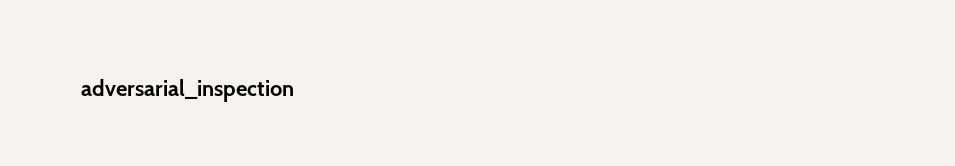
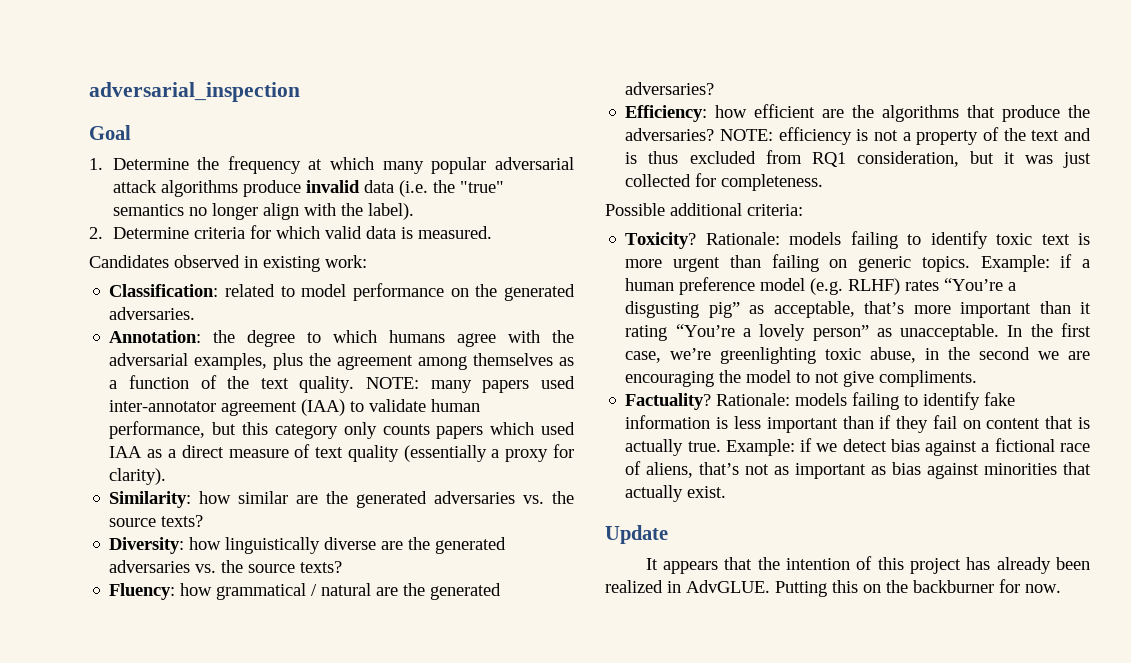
+ Goal
+ 1. Determine the frequency at which many popular adversarial attack algorithms produce invalid data (i.e. the "true" semantics no longer align with the label).
+ 2. Determine criteria for which valid data is measured.
+ Candidates observed in existing work:
+ Classification: related to model performance on the generated adversaries.
+ Annotation: the degree to which humans agree with the adversarial examples, plus the agreement among themselves as a function of the text quality. NOTE: many papers used inter-annotator agreement (IAA) to validate human performance, but this category only counts papers which used IAA as a direct measure of text quality (essentially a proxy for clarity).
+ Similarity: how similar are the generated adversaries vs. the source texts?
+ Diversity: how linguistically diverse are the generated adversaries vs. the source texts?
+ Fluency: how grammatical / natural are the generated adversaries?
+ Efficiency: how efficient are the algorithms that produce the adversaries? NOTE: efficiency is not a property of the text and is thus excluded from RQ1 consideration, but it was just collected for completeness.
+ Possible additional criteria:
+ Toxicity? Rationale: models failing to identify toxic text is more urgent than failing on generic topics. Example: if a human preference model (e.g. RLHF) rates “You’re a disgusting pig” as acceptable, that’s more important than it rating “You’re a lovely person” as unacceptable. In the first case, we’re greenlighting toxic abuse, in the second we are encouraging the model to not give compliments.
+ Factuality? Rationale: models failing to identify fake information is less important than if they fail on content that is actually true. Example: if we detect bias against a fictional race of aliens, that’s not as important as bias against minorities that actually exist.
+ Update
+ It appears that the intention of this project has already been realized in AdvGLUE. Putting this on the backburner for now.

